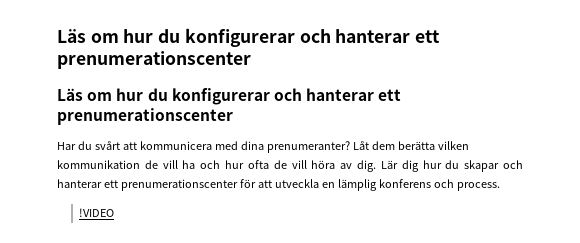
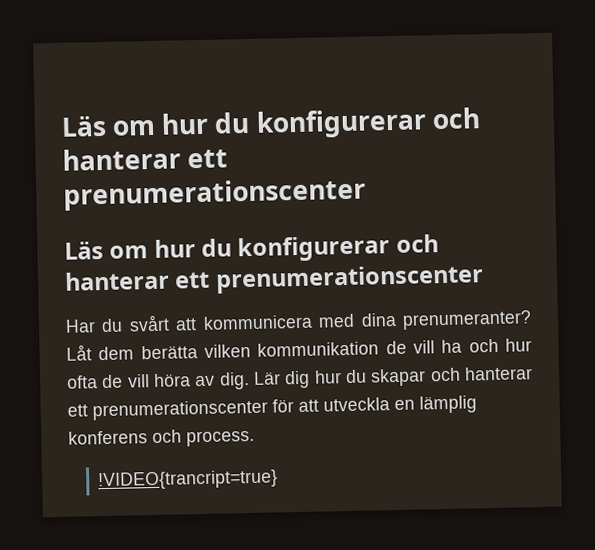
- !VIDEO
+ !VIDEO{trancript=true}

